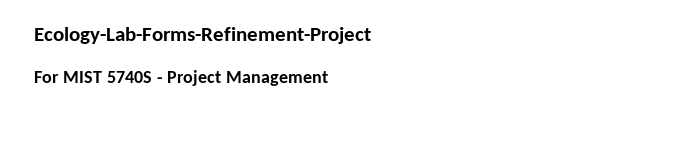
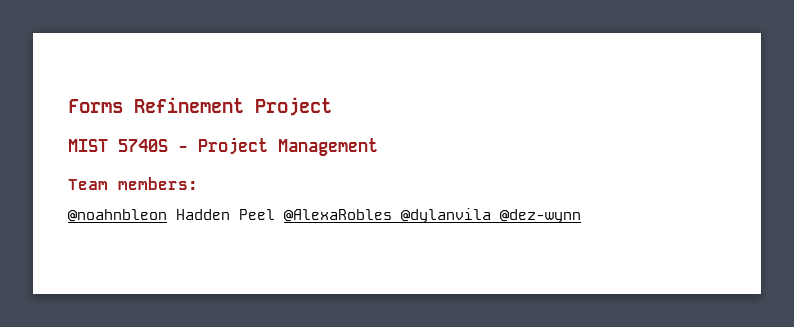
- Ecology-Lab-Forms-Refinement-Project
- For MIST 5740S - Project Management
+ Forms Refinement Project
+ MIST 5740S - Project Management
+ Team members:
+ @noahnbleon Hadden Peel @AlexaRobles @dylanvila @dez-wynn

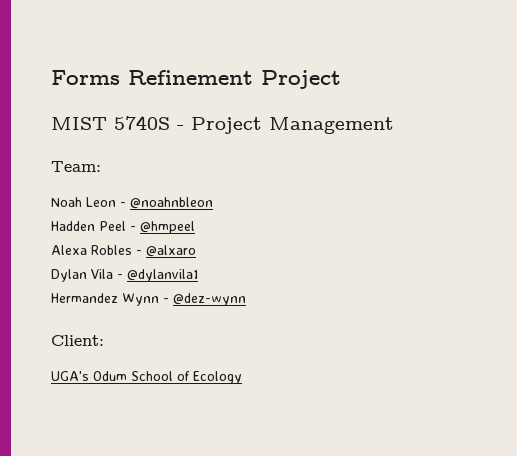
- Team members:
- @noahnbleon Hadden Peel @AlexaRobles @dylanvila @dez-wynn
+ Team:
+ Noah Leon - @noahnbleon
+ Hadden Peel - @hmpeel
+ Alexa Robles - @alxaro
+ Dylan Vila - @dylanvila1
+ Hermandez Wynn - @dez-wynn
+ Client:
+ UGA's Odum School of Ecology

